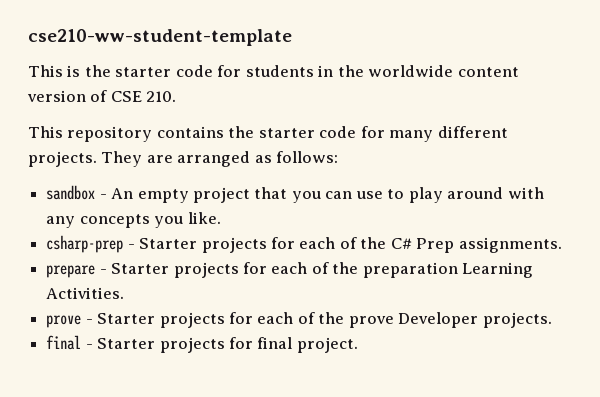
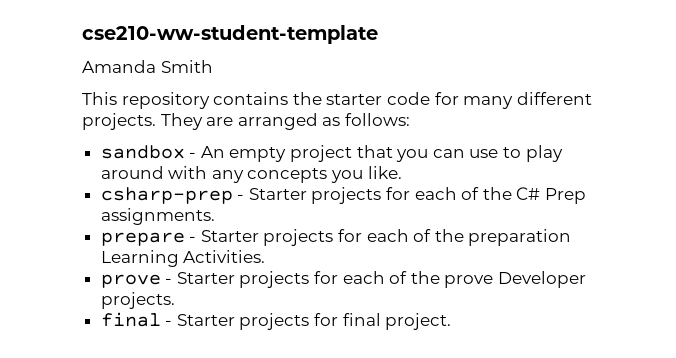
- This is the starter code for students in the worldwide content version of CSE 210.
+ Amanda Smith

